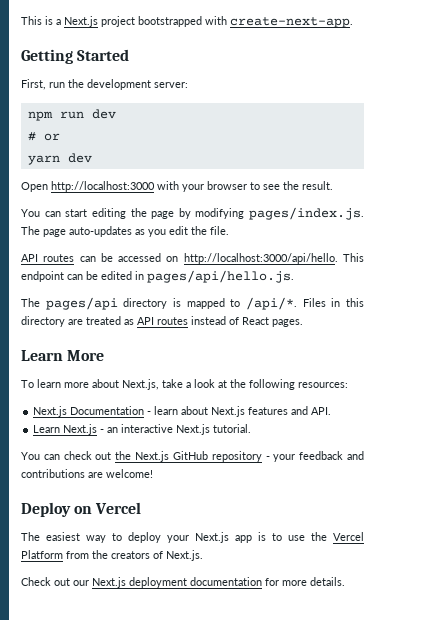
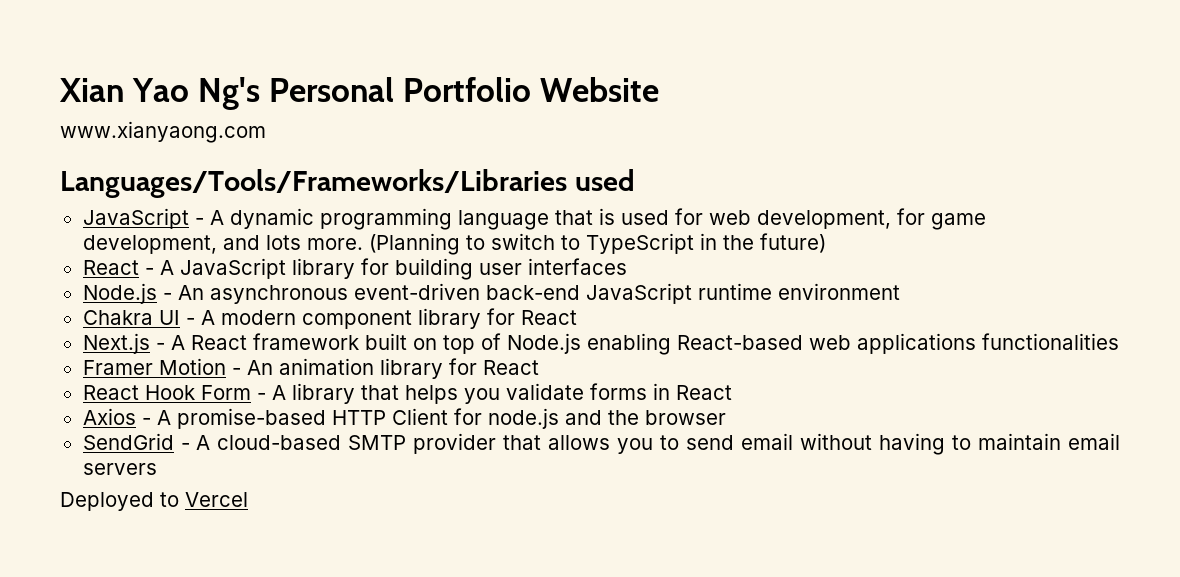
- This is a Next.js project bootstrapped with create-next-app.
- Getting Started
- First, run the development server:
- npm run dev
- # or
- yarn dev
- Open http://localhost:3000 with your browser to see the result.
- You can start editing the page by modifying pages/index.js. The page auto-updates as you edit the file.
- API routes can be accessed on http://localhost:3000/api/hello. This endpoint can be edited in pages/api/hello.js.
- The pages/api directory is mapped to /api/*. Files in this directory are treated as API routes instead of React pages.
- Learn More
- To learn more about Next.js, take a look at the following resources:
- Next.js Documentation - learn about Next.js features and API.
- Learn Next.js - an interactive Next.js tutorial.
- You can check out the Next.js GitHub repository - your feedback and contributions are welcome!
- Deploy on Vercel
- The easiest way to deploy your Next.js app is to use the Vercel Platform from the creators of Next.js.
- Check out our Next.js deployment documentation for more details.
+ Xian Yao Ng's Personal Portfolio Website
+ www.xianyaong.com
+ Languages/Tools/Frameworks/Libraries used
+ JavaScript - A dynamic programming language that is used for web development, for game development, and lots more. (Planning to switch to TypeScript in the future)
+ React - A JavaScript library for building user interfaces
+ Node.js - An asynchronous event-driven back-end JavaScript runtime environment
+ Chakra UI - A modern component library for React
+ Next.js - A React framework built on top of Node.js enabling React-based web applications functionalities
+ Framer Motion - An animation library for React
+ React Hook Form - A library that helps you validate forms in React
+ Axios - A promise-based HTTP Client for node.js and the browser
+ SendGrid - A cloud-based SMTP provider that allows you to send email without having to maintain email servers
+ Deployed to Vercel

